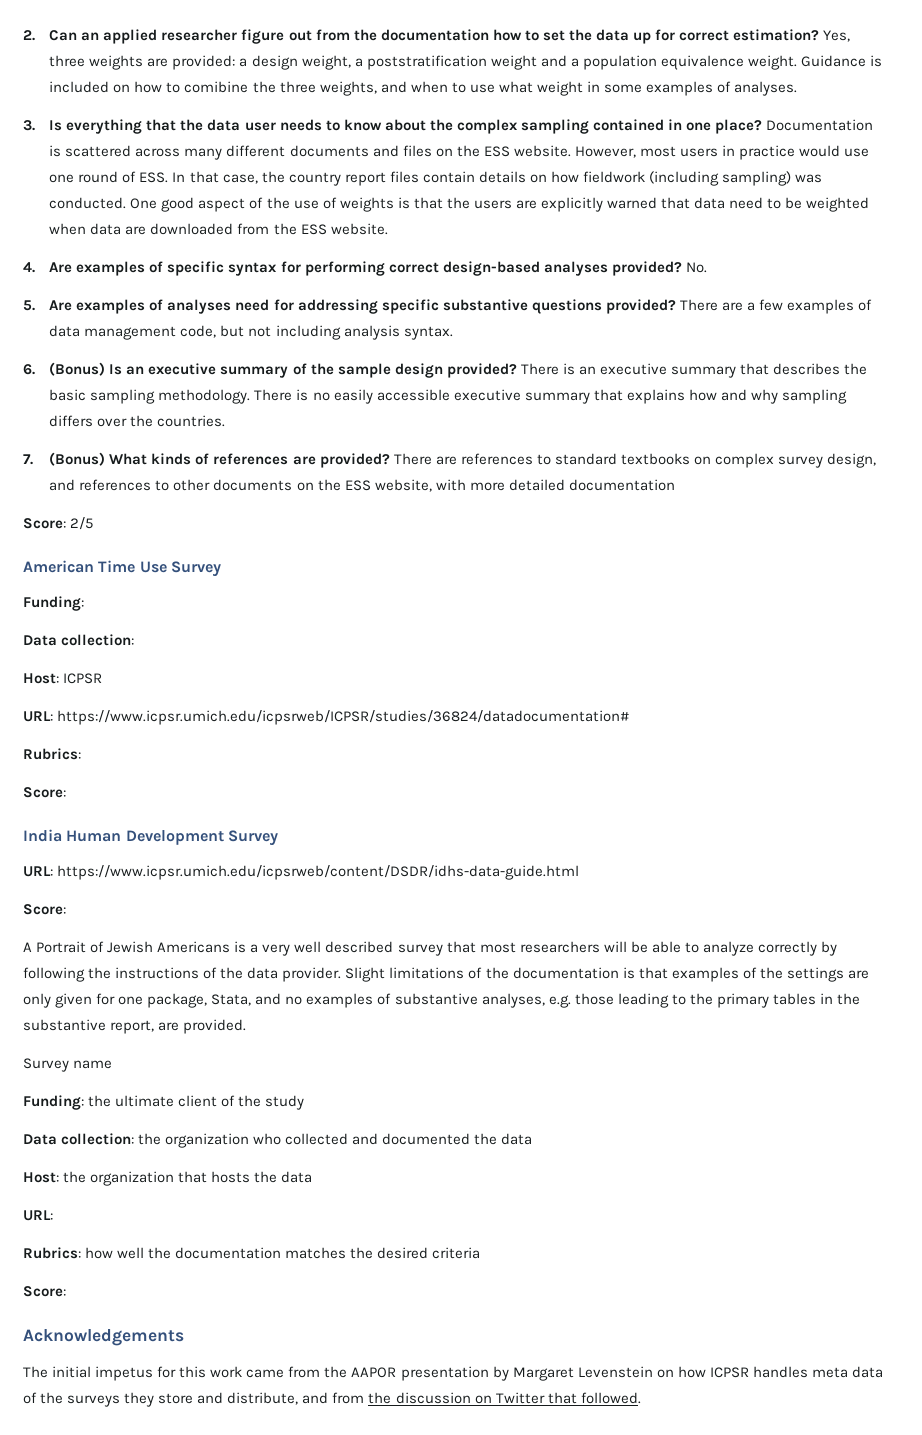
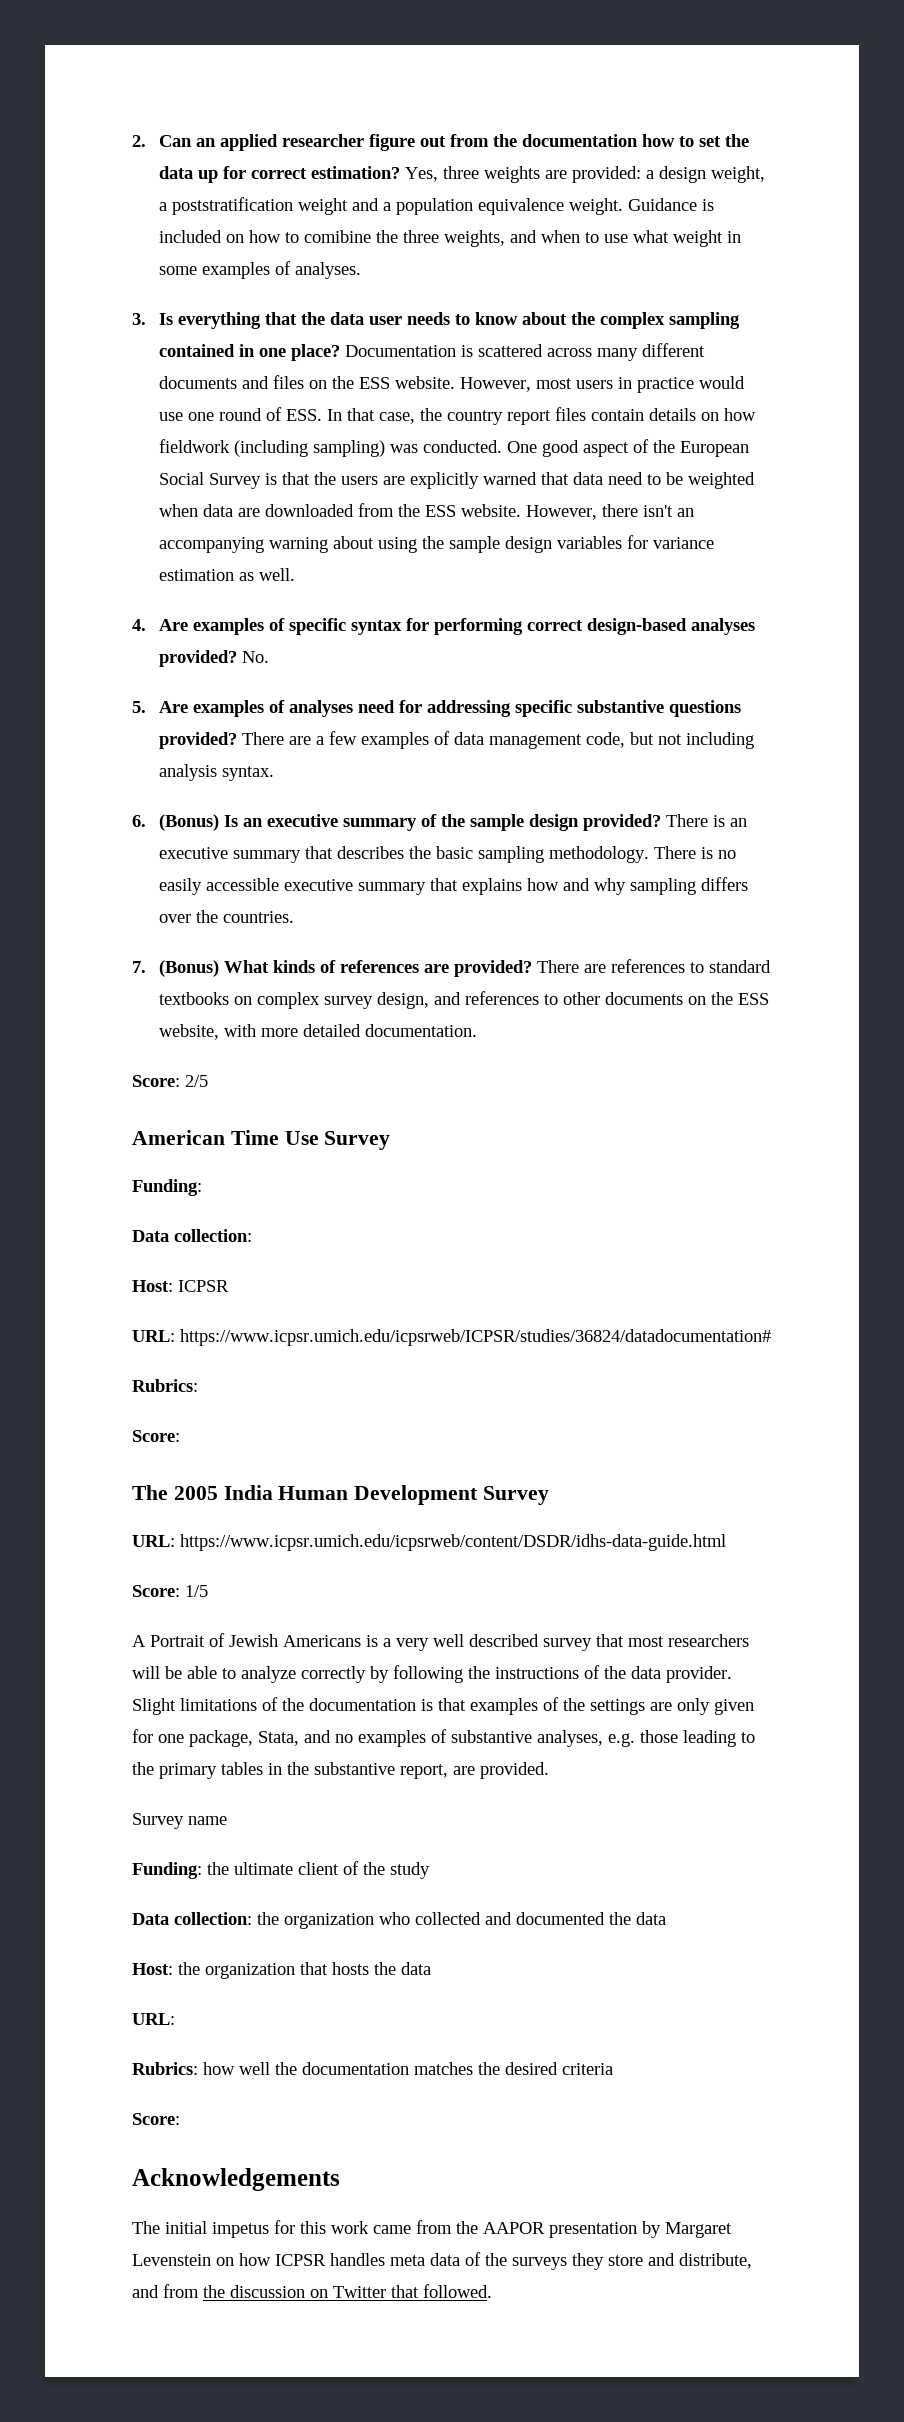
- One good aspect of the use of weights is that the users are explicitly warned that data need to be weighted when data are downloaded from the ESS website.
+ One good aspect of the European Social Survey is that the users are explicitly warned that data need to be weighted when data are downloaded from the ESS website. However, there isn't an accompanying warning about using the sample design variables for variance estimation as well.
- There are references to standard textbooks on complex survey design, and references to other documents on the ESS website, with more detailed documentation
+ There are references to standard textbooks on complex survey design, and references to other documents on the ESS website, with more detailed documentation.
- India Human Development Survey
+ The 2005 India Human Development Survey
  URL: https://www.icpsr.umich.edu/icpsrweb/content/DSDR/idhs-data-guide.html
- Score:
+ Score: 1/5

